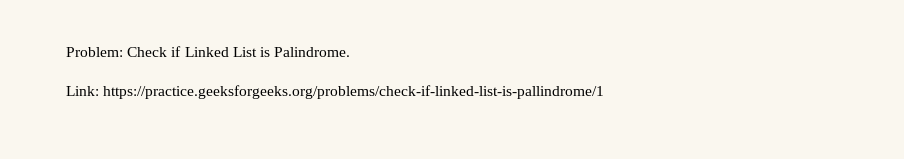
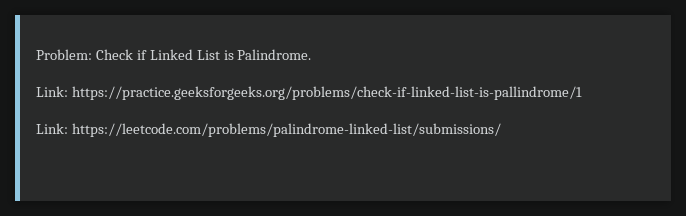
+ Link: https://leetcode.com/problems/palindrome-linked-list/submissions/

